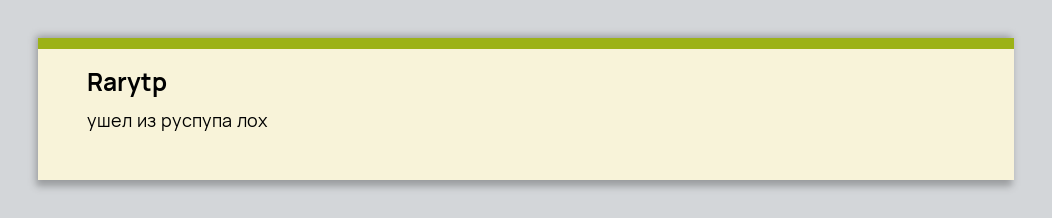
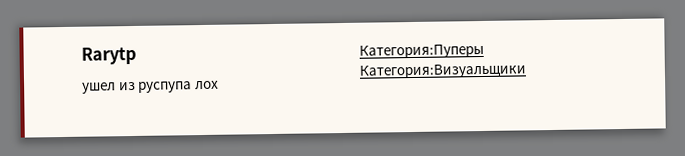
- ушел из руспупа лох
+ ушел из руспупа лох Категория:Пуперы Категория:Визуальщики

